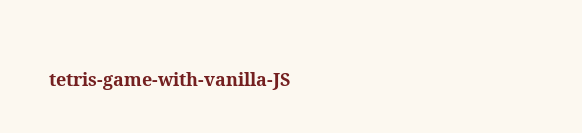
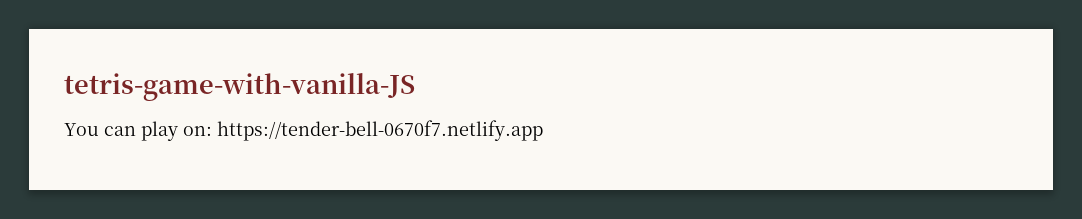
+ You can play on: https://tender-bell-0670f7.netlify.app

